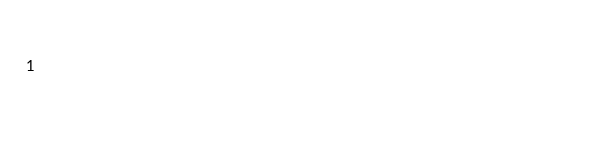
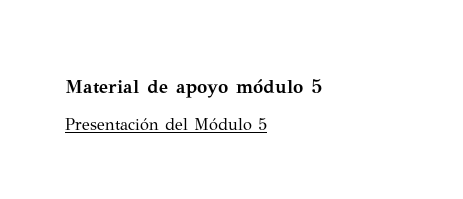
- 1
+ Material de apoyo módulo 5
+ Presentación del Módulo 5

